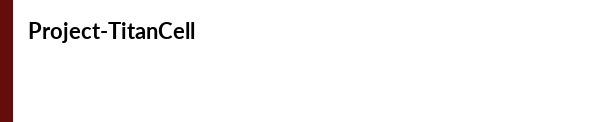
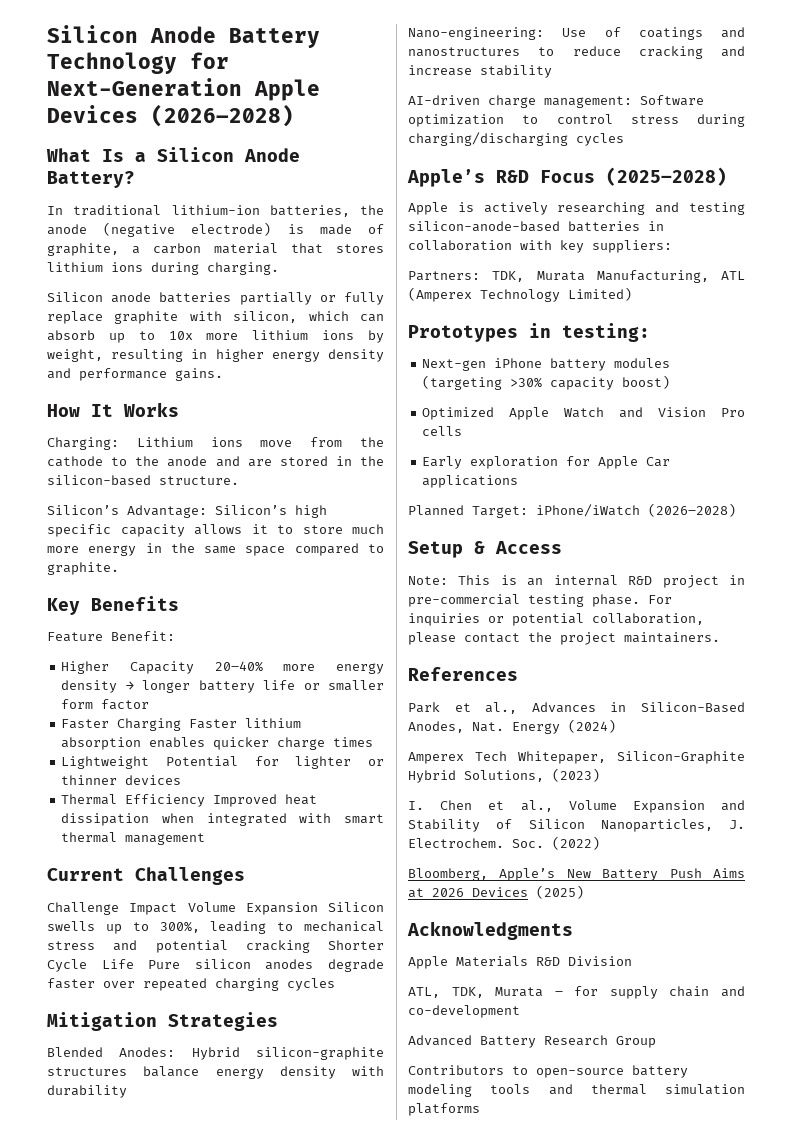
- Project-TitanCell
+ Silicon Anode Battery Technology for Next-Generation Apple Devices (2026–2028)
+ What Is a Silicon Anode Battery?
+ In traditional lithium-ion batteries, the anode (negative electrode) is made of graphite, a carbon material that stores lithium ions during charging.
+ Silicon anode batteries partially or fully replace graphite with silicon, which can absorb up to 10x more lithium ions by weight, resulting in higher energy density and performance gains.
+ How It Works
+ Charging: Lithium ions move from the cathode to the anode and are stored in the silicon-based structure.
+ Silicon’s Advantage: Silicon’s high specific capacity allows it to store much more energy in the same space compared to graphite.
+ Key Benefits
+ Feature Benefit:
+ Higher Capacity 20–40% more energy density → longer battery life or smaller form factor
+ Faster Charging Faster lithium absorption enables quicker charge times
+ Lightweight Potential for lighter or thinner devices
+ Thermal Efficiency Improved heat dissipation when integrated with smart thermal management
+ Current Challenges
+ Challenge Impact Volume Expansion Silicon swells up to 300%, leading to mechanical stress and potential cracking Shorter Cycle Life Pure silicon anodes degrade faster over repeated charging cycles
+ Mitigation Strategies
+ Blended Anodes: Hybrid silicon-graphite structures balance energy density with durability
+ Nano-engineering: Use of coatings and nanostructures to reduce cracking and increase stability
+ AI-driven charge management: Software optimization to control stress during charging/discharging cycles
+ Apple’s R&D Focus (2025–2028)
+ Apple is actively researching and testing silicon-anode-based batteries in collaboration with key suppliers:
+ Partners: TDK, Murata Manufacturing, ATL (Amperex Technology Limited)
+ Prototypes in testing:
+ Next-gen iPhone battery modules (targeting >30% capacity boost)
+ Optimized Apple Watch and Vision Pro cells
+ Early exploration for Apple Car applications
+ Planned Target: iPhone/iWatch (2026–2028)
+ Setup & Access
+ Note: This is an internal R&D project in pre-commercial testing phase. For inquiries or potential collaboration, please contact the project maintainers.
+ References
+ Park et al., Advances in Silicon-Based Anodes, Nat. Energy (2024)
+ Amperex Tech Whitepaper, Silicon-Graphite Hybrid Solutions, (2023)
+ I. Chen et al., Volume Expansion and Stability of Silicon Nanoparticles, J. Electrochem. Soc. (2022)
+ Bloomberg, Apple’s New Battery Push Aims at 2026 Devices (2025)
+ Acknowledgments
+ Apple Materials R&D Division
+ ATL, TDK, Murata – for supply chain and co-development
+ Advanced Battery Research Group
+ Contributors to open-source battery modeling tools and thermal simulation platforms

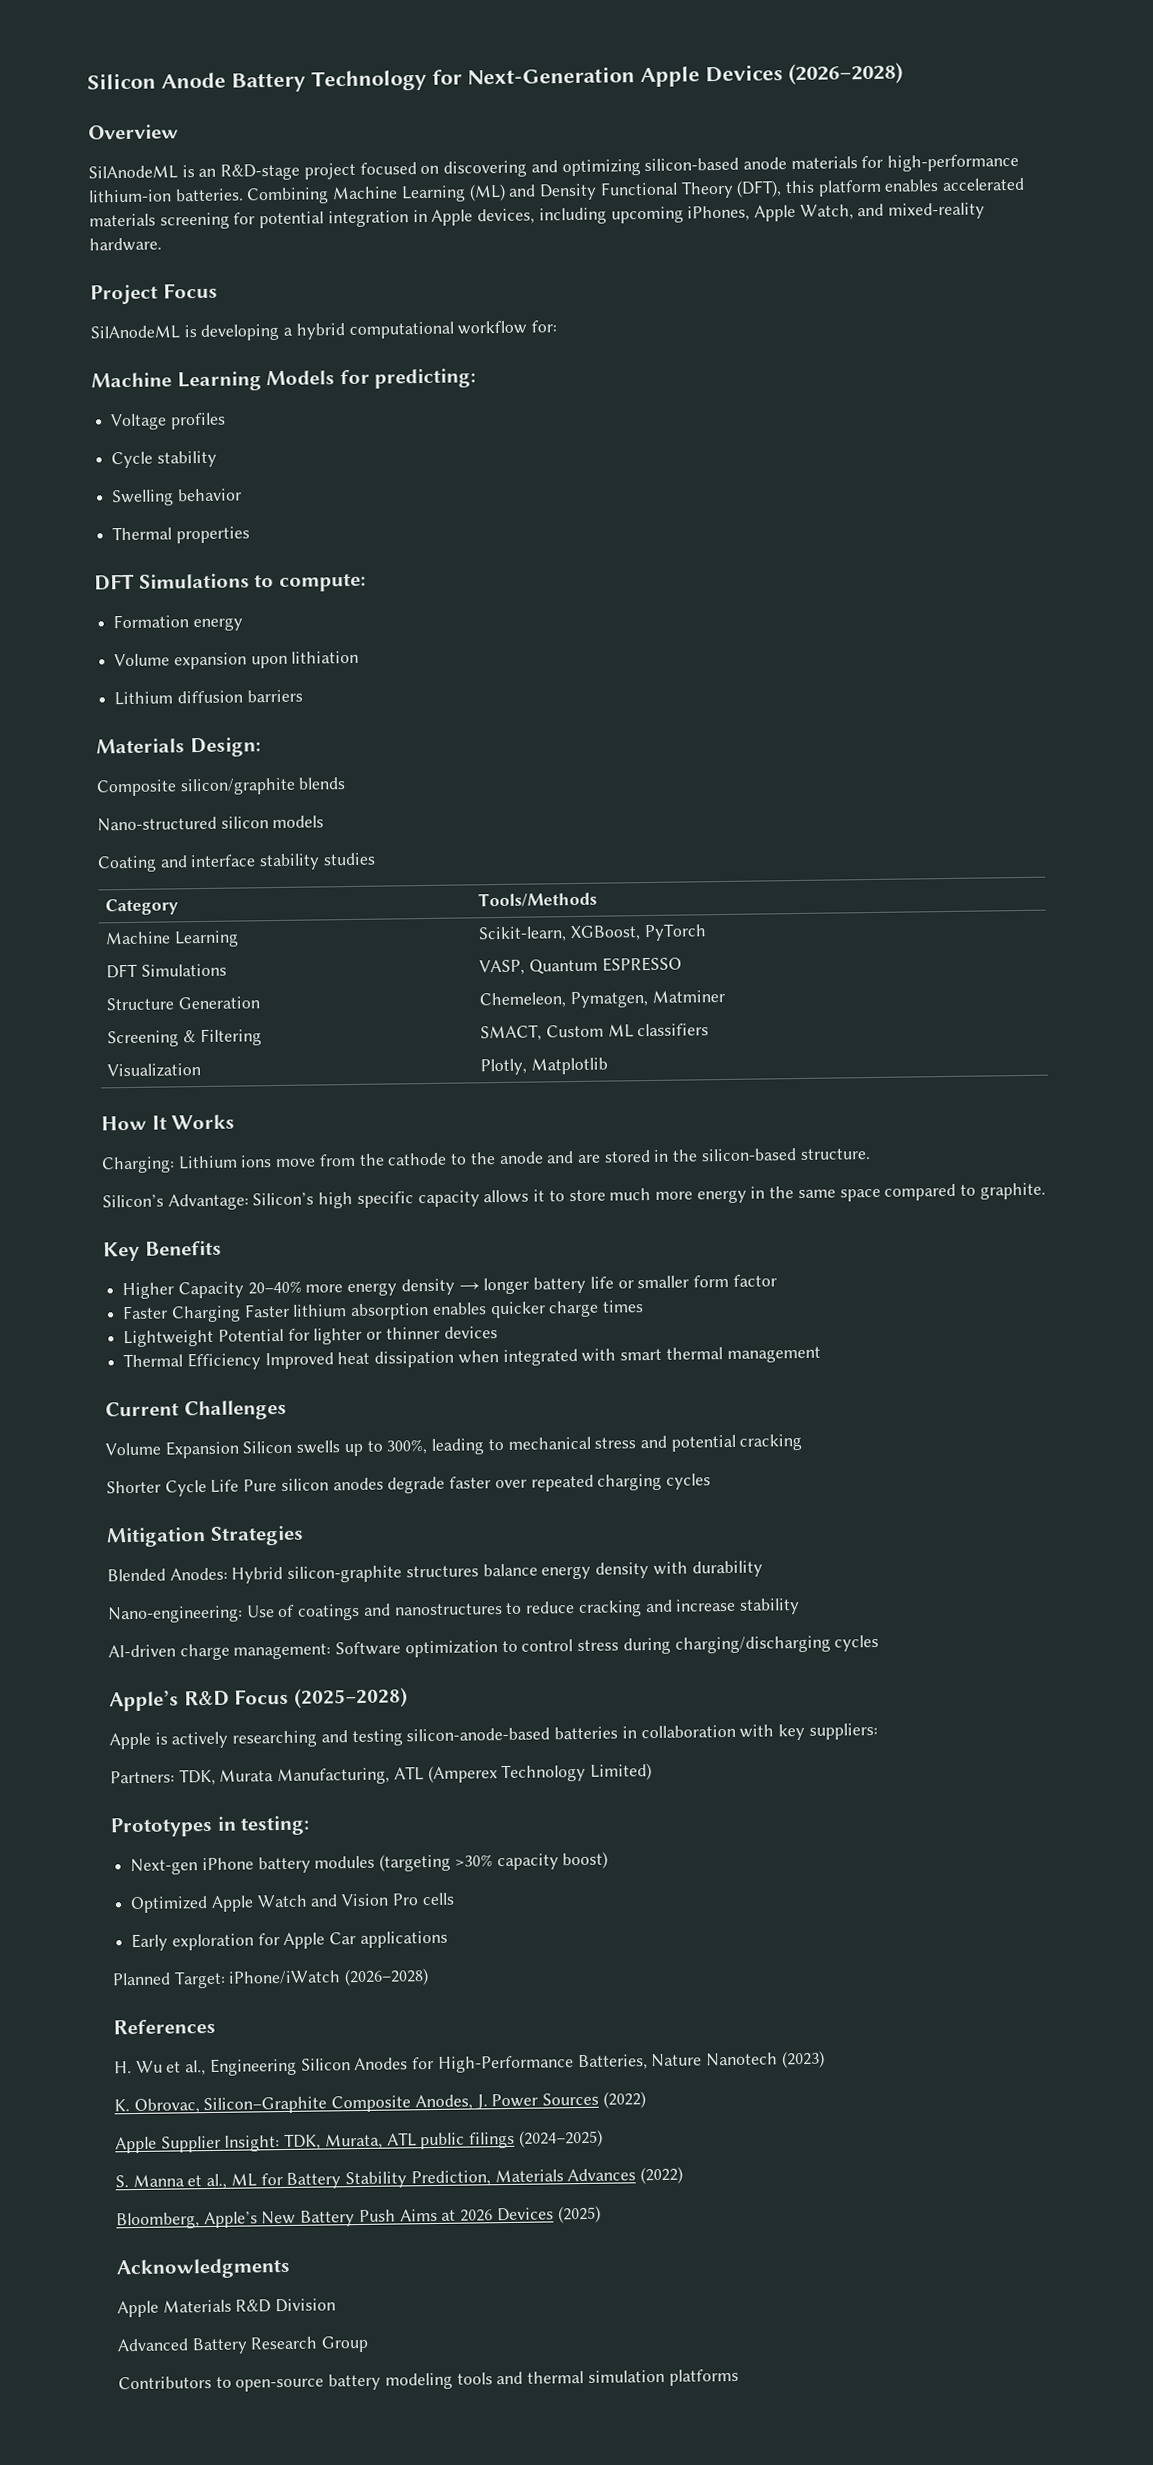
- What Is a Silicon Anode Battery?
- In traditional lithium-ion batteries, the anode (negative electrode) is made of graphite, a carbon material that stores lithium ions during charging.
- Silicon anode batteries partially or fully replace graphite with silicon, which can absorb up to 10x more lithium ions by weight, resulting in higher energy density and performance gains.
+ Overview
+ SilAnodeML is an R&D-stage project focused on discovering and optimizing silicon-based anode materials for high-performance lithium-ion batteries. Combining Machine Learning (ML) and Density Functional Theory (DFT), this platform enables accelerated materials screening for potential integration in Apple devices, including upcoming iPhones, Apple Watch, and mixed-reality hardware.
+ Project Focus
+ SilAnodeML is developing a hybrid computational workflow for:
+ Machine Learning Models for predicting:
+ Voltage profiles
+ Cycle stability
+ Swelling behavior
+ Thermal properties
+ DFT Simulations to compute:
+ Formation energy
+ Volume expansion upon lithiation
+ Lithium diffusion barriers
+ Materials Design:
+ Composite silicon/graphite blends
+ Nano-structured silicon models
+ Coating and interface stability studies
+ Category | Tools/Methods
+ Machine Learning | Scikit-learn, XGBoost, PyTorch
+ DFT Simulations | VASP, Quantum ESPRESSO
+ Structure Generation | Chemeleon, Pymatgen, Matminer
+ Screening & Filtering | SMACT, Custom ML classifiers
+ Visualization | Plotly, Matplotlib
- Feature Benefit:
- Challenge Impact Volume Expansion Silicon swells up to 300%, leading to mechanical stress and potential cracking Shorter Cycle Life Pure silicon anodes degrade faster over repeated charging cycles
+ Volume Expansion Silicon swells up to 300%, leading to mechanical stress and potential cracking
+ Shorter Cycle Life Pure silicon anodes degrade faster over repeated charging cycles
- Setup & Access
- Note: This is an internal R&D project in pre-commercial testing phase. For inquiries or potential collaboration, please contact the project maintainers.
  References
- Park et al., Advances in Silicon-Based Anodes, Nat. Energy (2024)
- Amperex Tech Whitepaper, Silicon-Graphite Hybrid Solutions, (2023)
- I. Chen et al., Volume Expansion and Stability of Silicon Nanoparticles, J. Electrochem. Soc. (2022)
+ H. Wu et al., Engineering Silicon Anodes for High-Performance Batteries, Nature Nanotech (2023)
+ K. Obrovac, Silicon–Graphite Composite Anodes, J. Power Sources (2022)
+ Apple Supplier Insight: TDK, Murata, ATL public filings (2024–2025)
+ S. Manna et al., ML for Battery Stability Prediction, Materials Advances (2022)
- ATL, TDK, Murata – for supply chain and co-development

